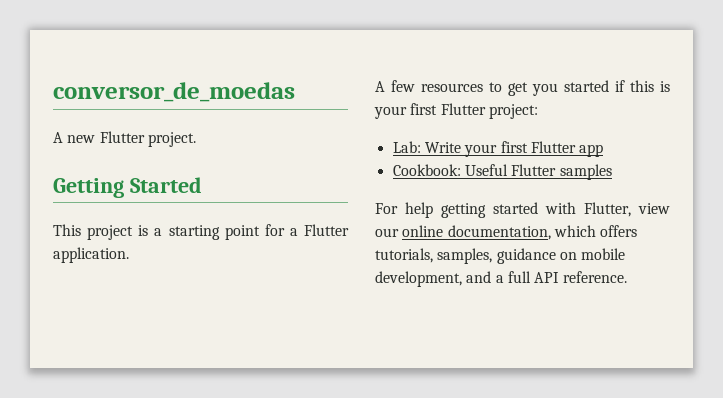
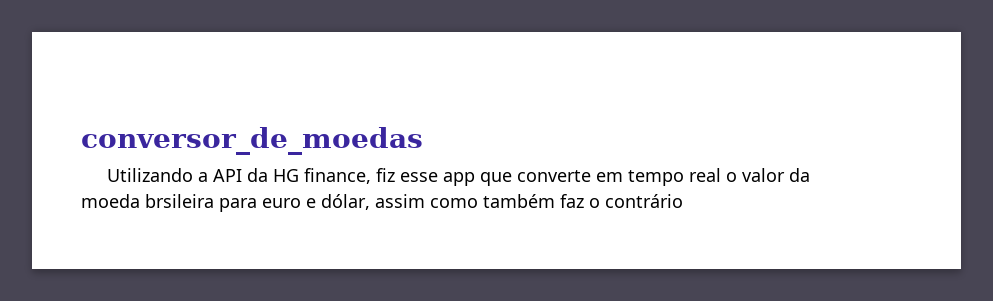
- A new Flutter project.
- Getting Started
- This project is a starting point for a Flutter application.
- A few resources to get you started if this is your first Flutter project:
- Lab: Write your first Flutter app
- Cookbook: Useful Flutter samples
- For help getting started with Flutter, view our online documentation, which offers tutorials, samples, guidance on mobile development, and a full API reference.
+ Utilizando a API da HG finance, fiz esse app que converte em tempo real o valor da moeda brsileira para euro e dólar, assim como também faz o contrário

